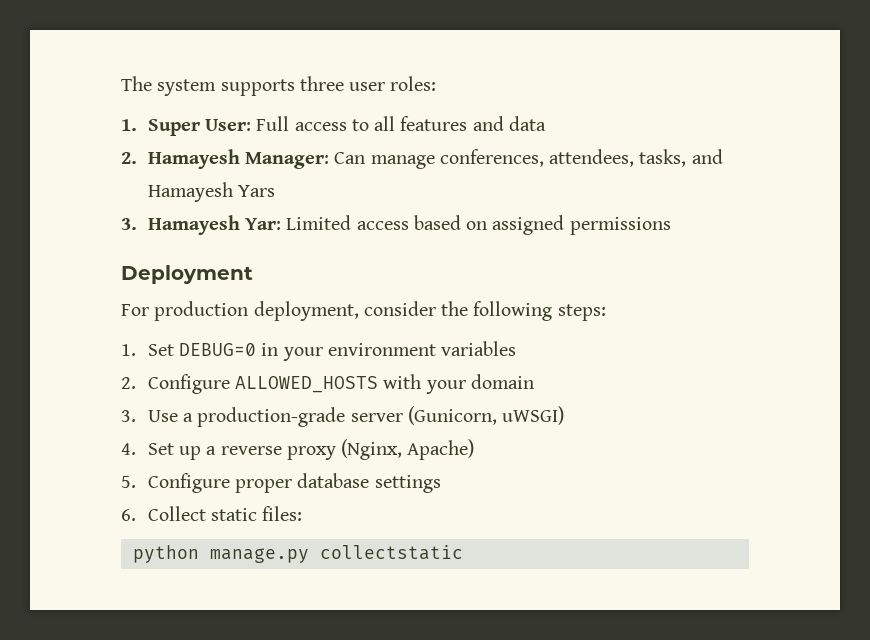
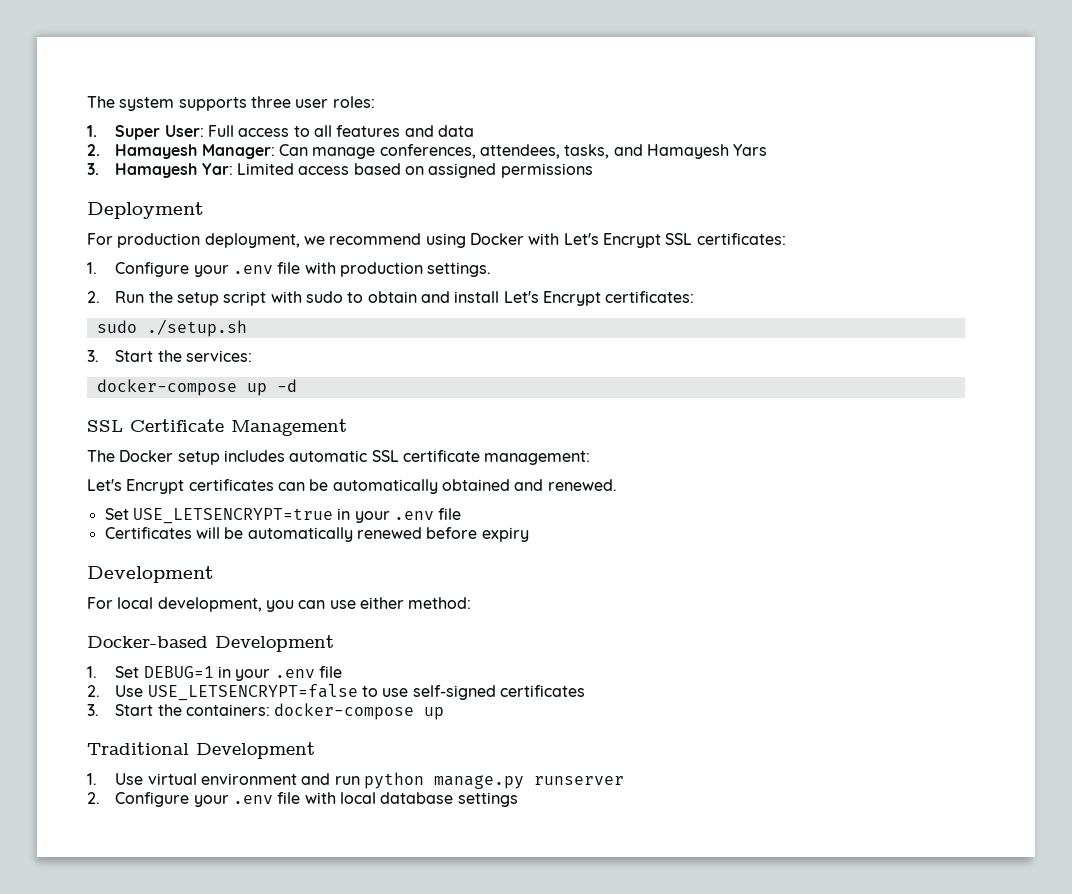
- For production deployment, consider the following steps:
+ For production deployment, we recommend using Docker with Let's Encrypt SSL certificates:
+ 1. Configure your .env file with production settings.
+ 2. Run the setup script with sudo to obtain and install Let's Encrypt certificates:
+ sudo ./setup.sh
+ 3. Start the services:
+ docker-compose up -d
+ SSL Certificate Management
+ The Docker setup includes automatic SSL certificate management:
+ Let's Encrypt certificates can be automatically obtained and renewed.
+ Set USE_LETSENCRYPT=true in your .env file
+ Certificates will be automatically renewed before expiry
+ Development
+ For local development, you can use either method:
+ Docker-based Development
- 1. Set DEBUG=0 in your environment variables
- 2. Configure ALLOWED_HOSTS with your domain
- 3. Use a production-grade server (Gunicorn, uWSGI)
- 4. Set up a reverse proxy (Nginx, Apache)
- 5. Configure proper database settings
- 6. Collect static files:
- python manage.py collectstatic
+ 1. Set DEBUG=1 in your .env file
+ 2. Use USE_LETSENCRYPT=false to use self-signed certificates
+ 3. Start the containers: docker-compose up
+ Traditional Development
+ 1. Use virtual environment and run python manage.py runserver
+ 2. Configure your .env file with local database settings

